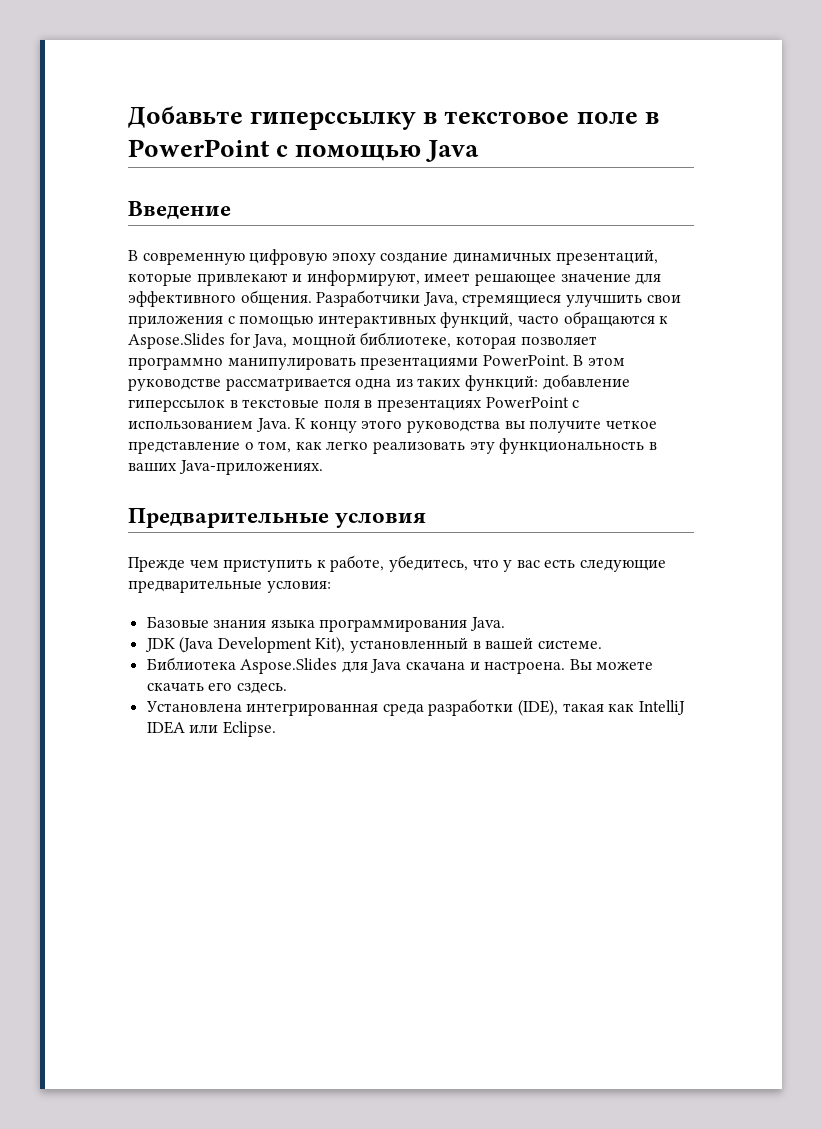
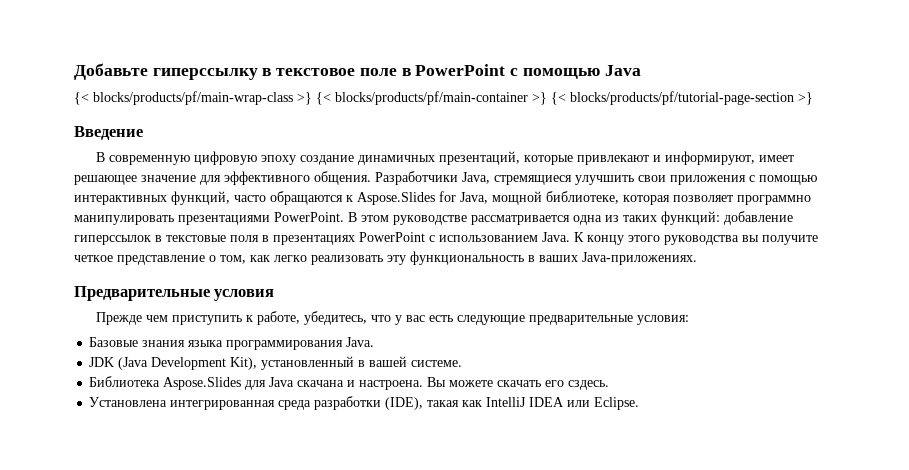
+ {< blocks/products/pf/main-wrap-class >} {< blocks/products/pf/main-container >} {< blocks/products/pf/tutorial-page-section >}

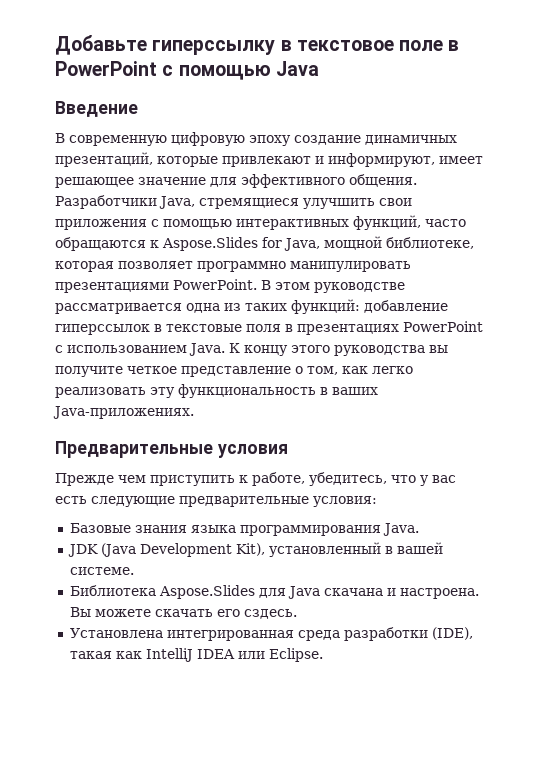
- {< blocks/products/pf/main-wrap-class >} {< blocks/products/pf/main-container >} {< blocks/products/pf/tutorial-page-section >}

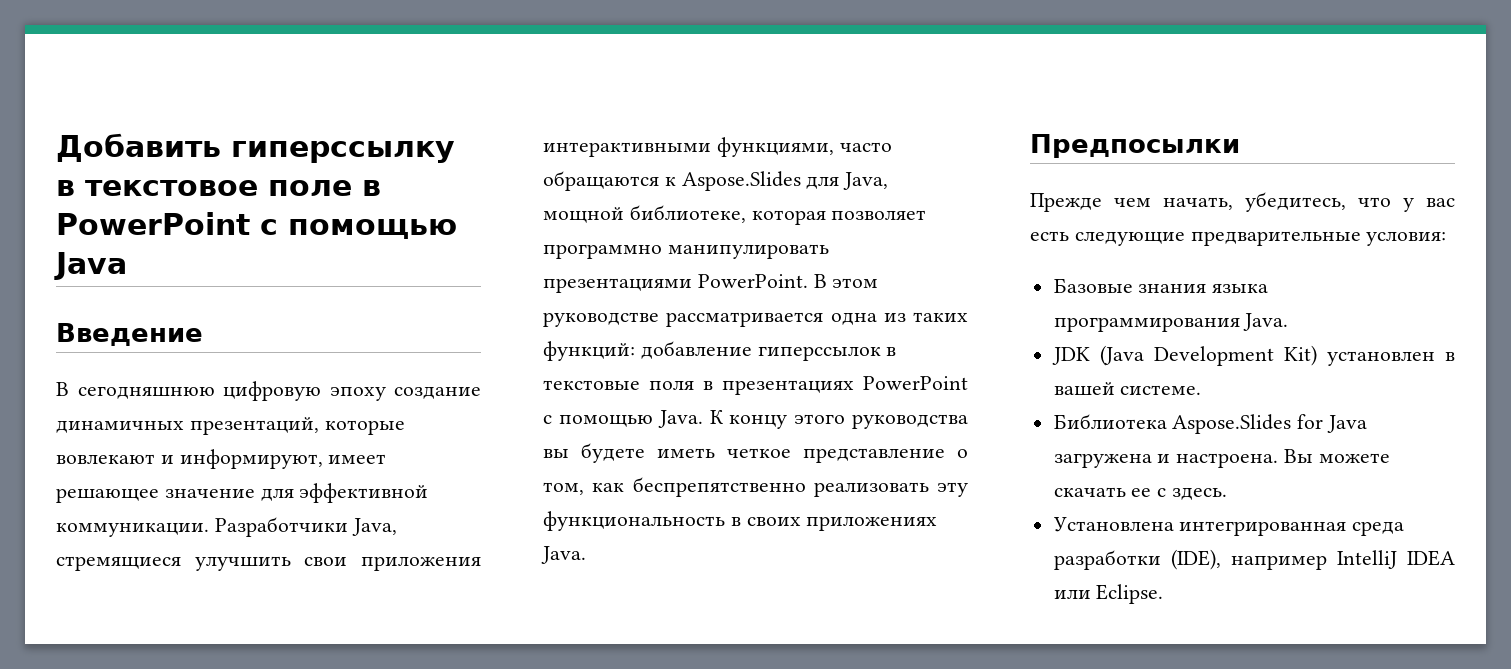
- Добавьте гиперссылку в текстовое поле в PowerPoint с помощью Java
+ Добавить гиперссылку в текстовое поле в PowerPoint с помощью Java
- В современную цифровую эпоху создание динамичных презентаций, которые привлекают и информируют, имеет решающее значение для эффективного общения.
+ В сегодняшнюю цифровую эпоху создание динамичных презентаций, которые вовлекают и информируют, имеет решающее значение для эффективной коммуникации.
- Разработчики Java, стремящиеся улучшить свои приложения с помощью интерактивных функций, часто обращаются к Aspose.Slides for Java, мощной библиотеке, которая позволяет программно манипулировать презентациями PowerPoint.
+ Разработчики Java, стремящиеся улучшить свои приложения интерактивными функциями, часто обращаются к Aspose.Slides для Java, мощной библиотеке, которая позволяет программно манипулировать презентациями PowerPoint.
- В этом руководстве рассматривается одна из таких функций: добавление гиперссылок в текстовые поля в презентациях PowerPoint с использованием Java.
+ В этом руководстве рассматривается одна из таких функций: добавление гиперссылок в текстовые поля в презентациях PowerPoint с помощью Java.
- К концу этого руководства вы получите четкое представление о том, как легко реализовать эту функциональность в ваших Java-приложениях.
- Предварительные условия
+ К концу этого руководства вы будете иметь четкое представление о том, как беспрепятственно реализовать эту функциональность в своих приложениях Java.
+ Предпосылки
- Прежде чем приступить к работе, убедитесь, что у вас есть следующие предварительные условия:
+ Прежде чем начать, убедитесь, что у вас есть следующие предварительные условия:
- JDK (Java Development Kit), установленный в вашей системе.
+ JDK (Java Development Kit) установлен в вашей системе.
- Библиотека Aspose.Slides для Java скачана и настроена.
+ Библиотека Aspose.Slides for Java загружена и настроена.
- Вы можете скачать его сздесь.
+ Вы можете скачать ее с здесь.
- Установлена интегрированная среда разработки (IDE), такая как IntelliJ IDEA или Eclipse.
+ Установлена интегрированная среда разработки (IDE), например IntelliJ IDEA или Eclipse.

